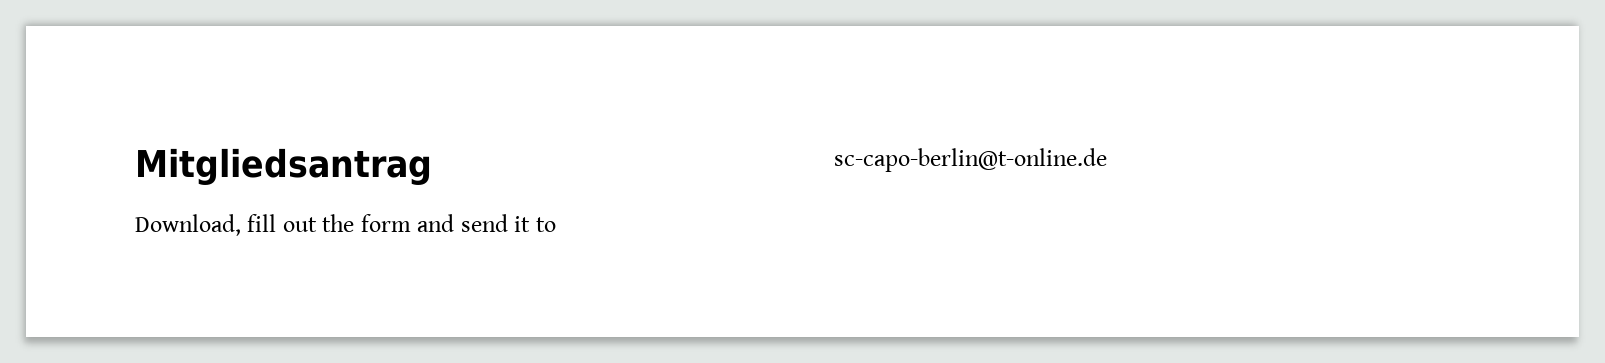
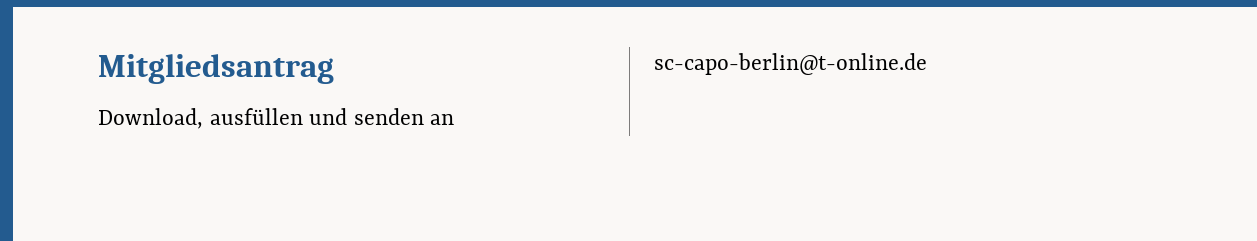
- Download, fill out the form and send it to sc-capo-berlin@t-online.de
+ Download, ausfüllen und senden an sc-capo-berlin@t-online.de

